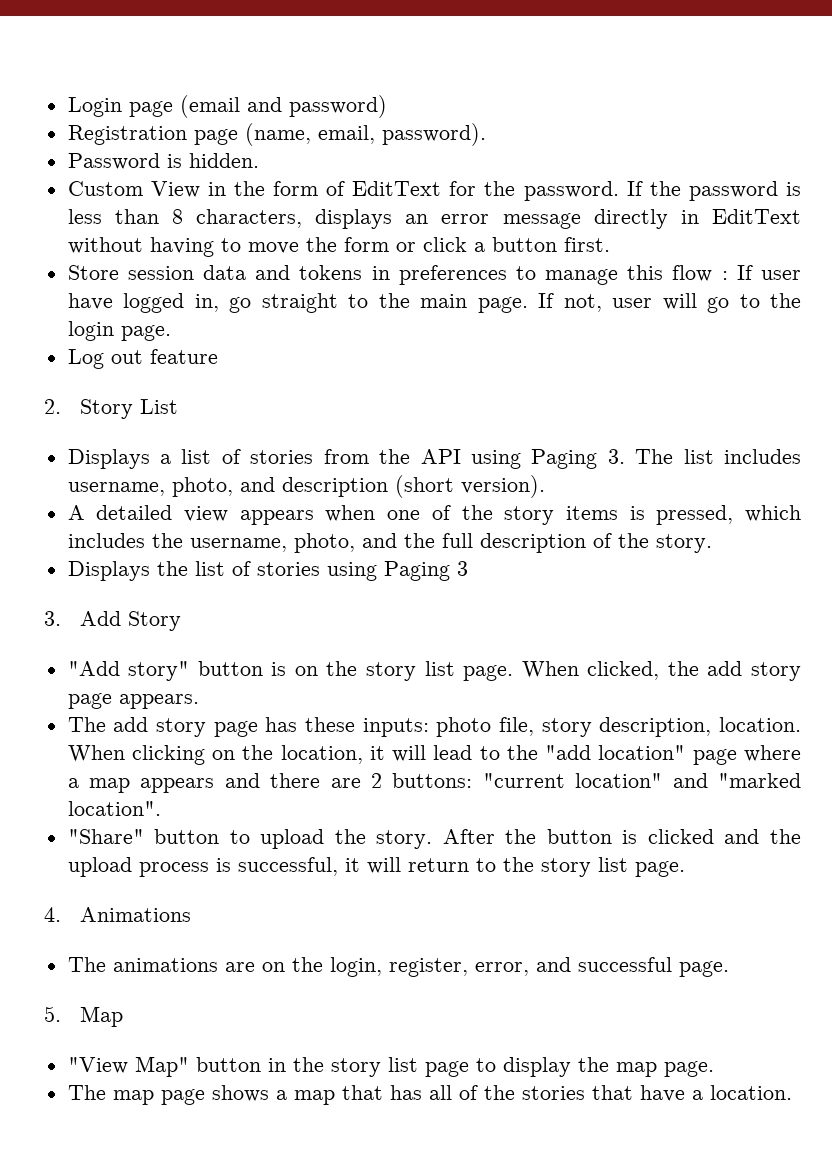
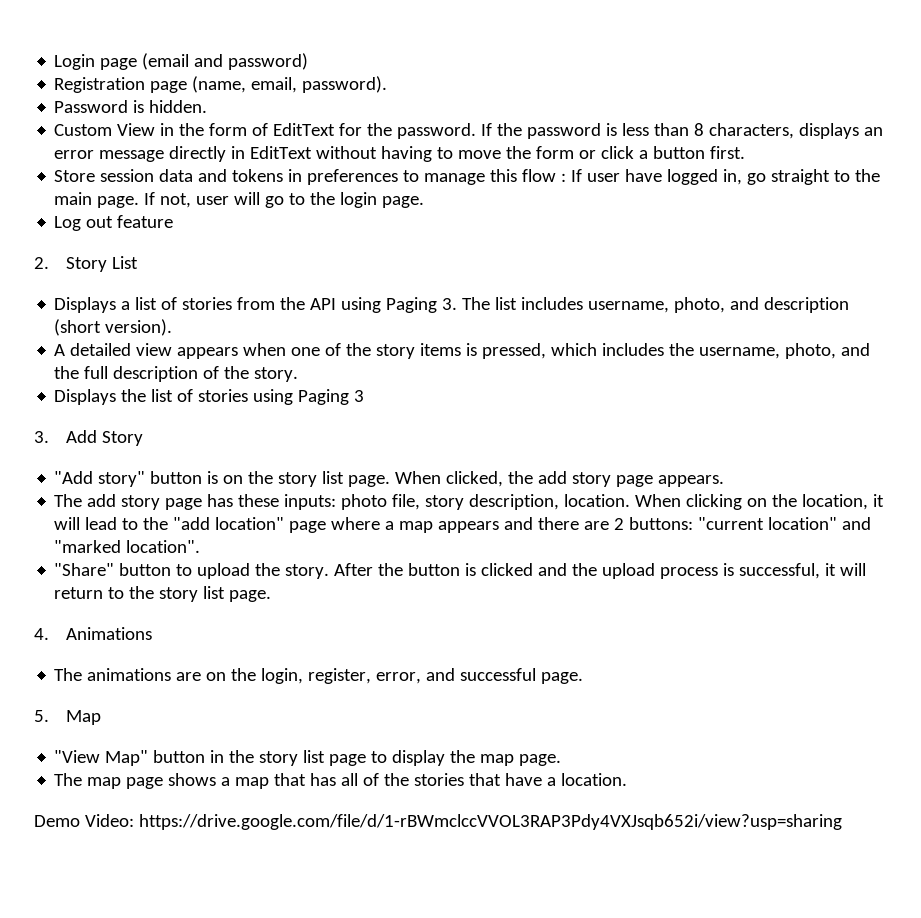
+ Demo Video: https://drive.google.com/file/d/1-rBWmclccVVOL3RAP3Pdy4VXJsqb652i/view?usp=sharing

